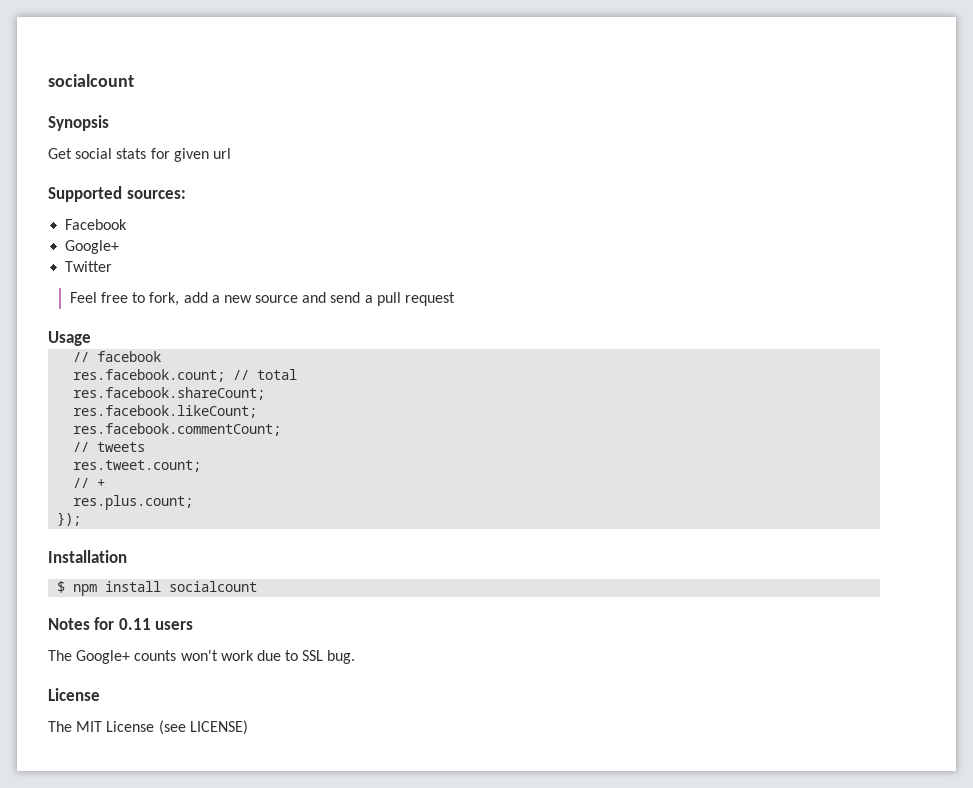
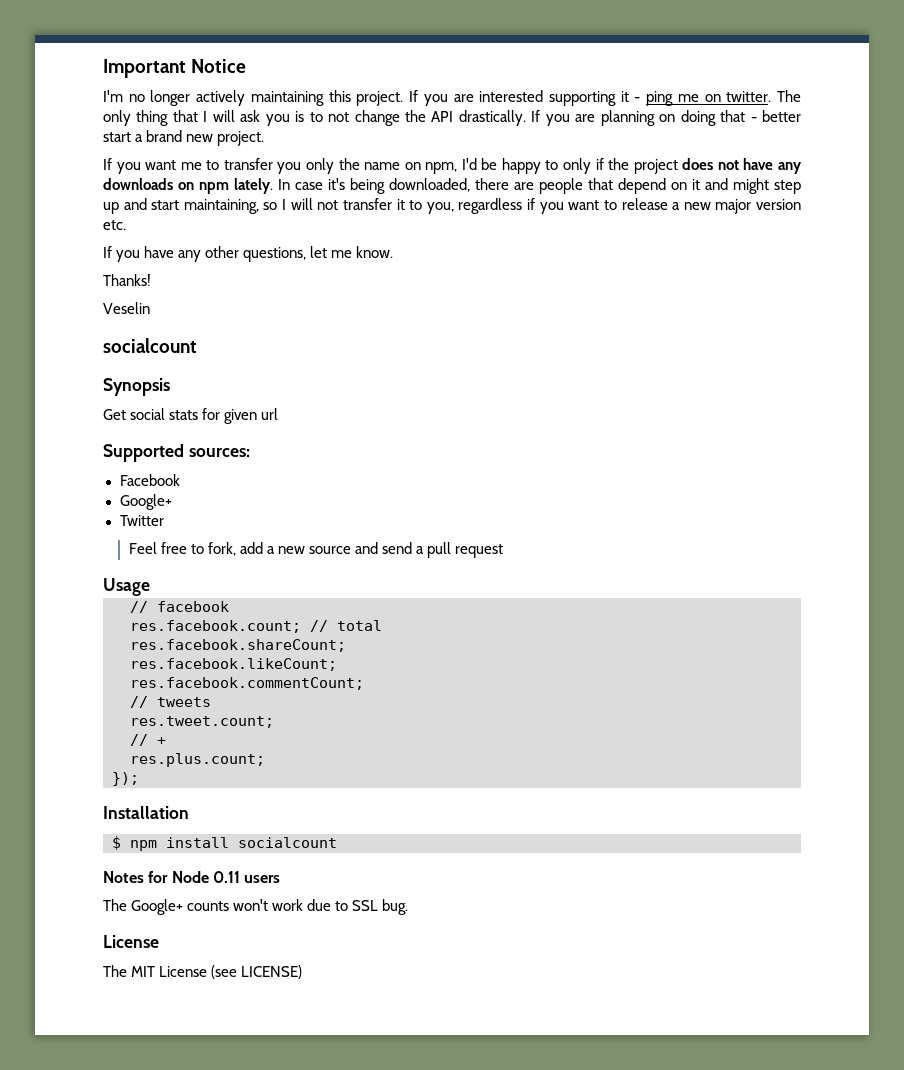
+ Important Notice
+ I'm no longer actively maintaining this project. If you are interested supporting it - ping me on twitter. The only thing that I will ask you is to not change the API drastically. If you are planning on doing that - better start a brand new project.
+ If you want me to transfer you only the name on npm, I'd be happy to only if the project does not have any downloads on npm lately. In case it's being downloaded, there are people that depend on it and might step up and start maintaining, so I will not transfer it to you, regardless if you want to release a new major version etc.
+ If you have any other questions, let me know.
+ Thanks!
+ Veselin
- Notes for 0.11 users
+ Notes for Node 0.11 users

